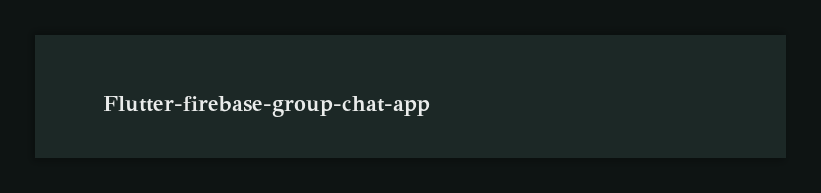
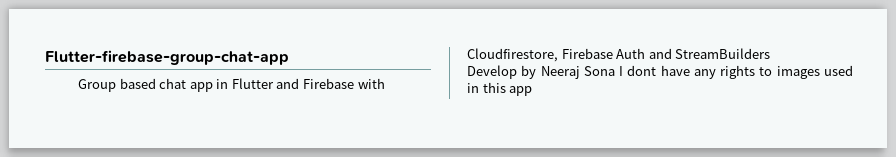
+ Group based chat app in Flutter and Firebase with Cloudfirestore, Firebase Auth and StreamBuilders
+ Develop by Neeraj Sona I dont have any rights to images used in this app

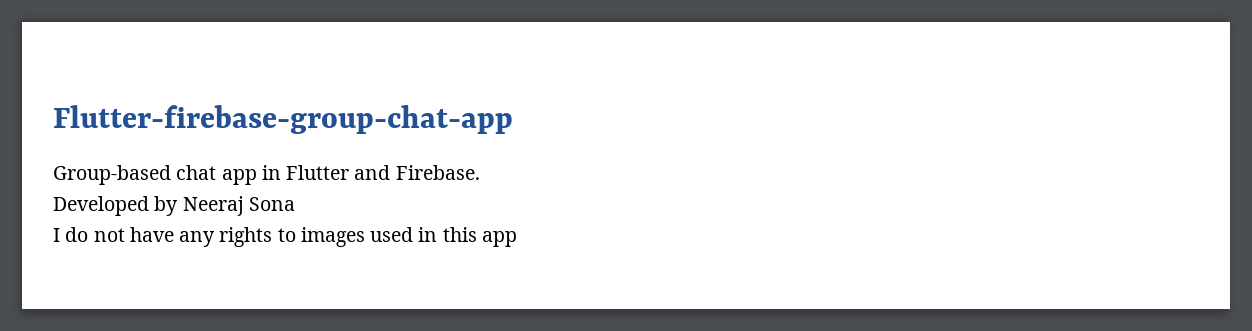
- Group based chat app in Flutter and Firebase with Cloudfirestore, Firebase Auth and StreamBuilders
- Develop by Neeraj Sona I dont have any rights to images used in this app
+ Group-based chat app in Flutter and Firebase.
+ Developed by Neeraj Sona
+ I do not have any rights to images used in this app

